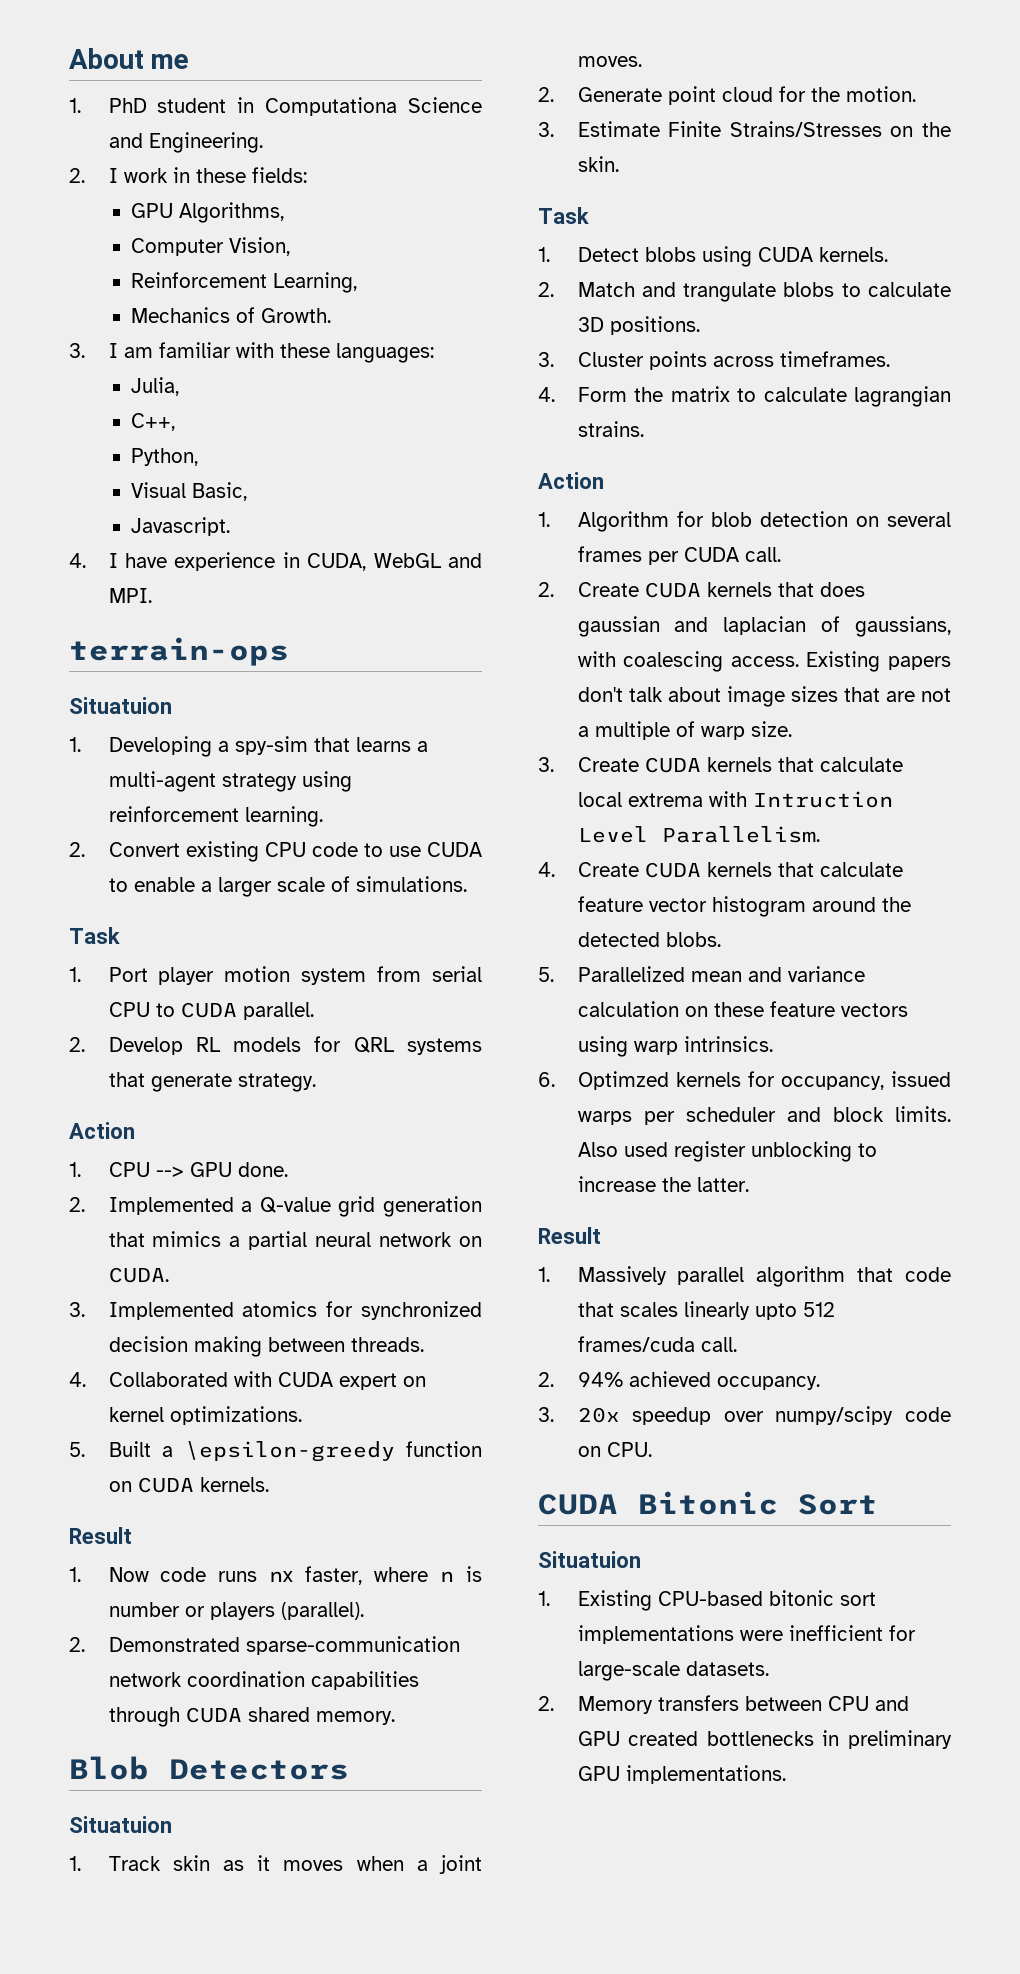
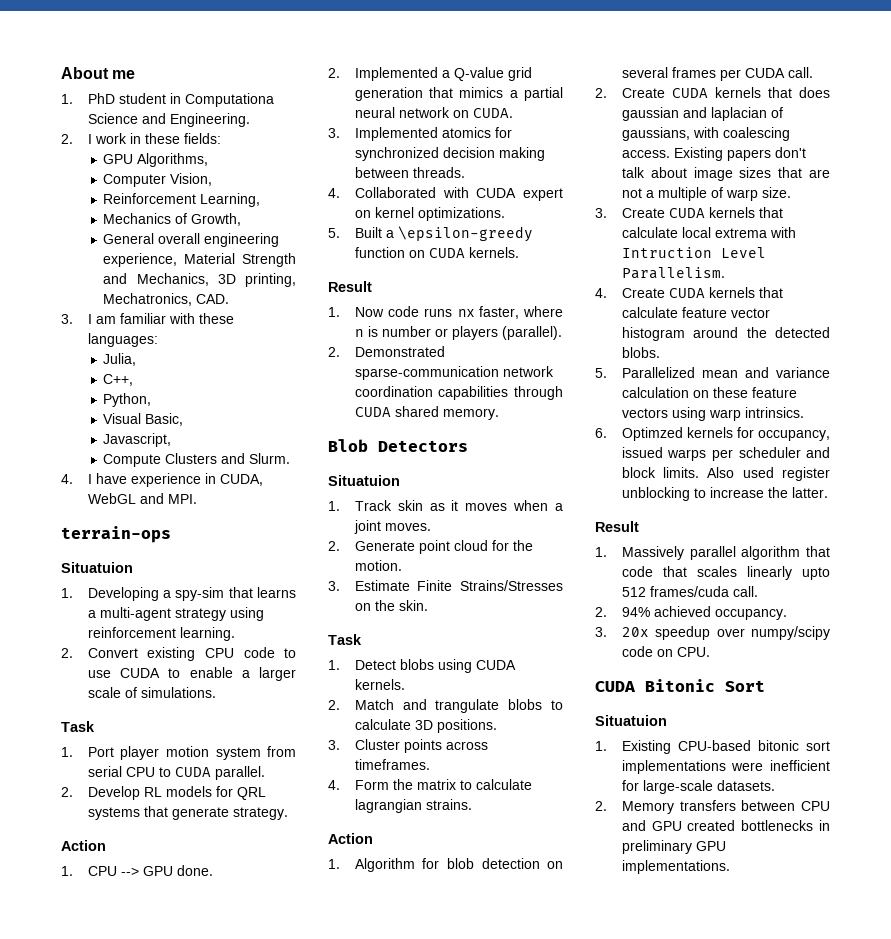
- Mechanics of Growth.
+ Mechanics of Growth,
+ General overall engineering experience, Material Strength and Mechanics, 3D printing, Mechatronics, CAD.
- Javascript.
+ Javascript,
+ Compute Clusters and Slurm.

